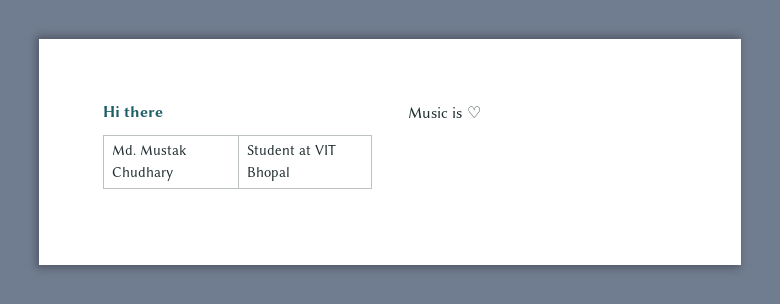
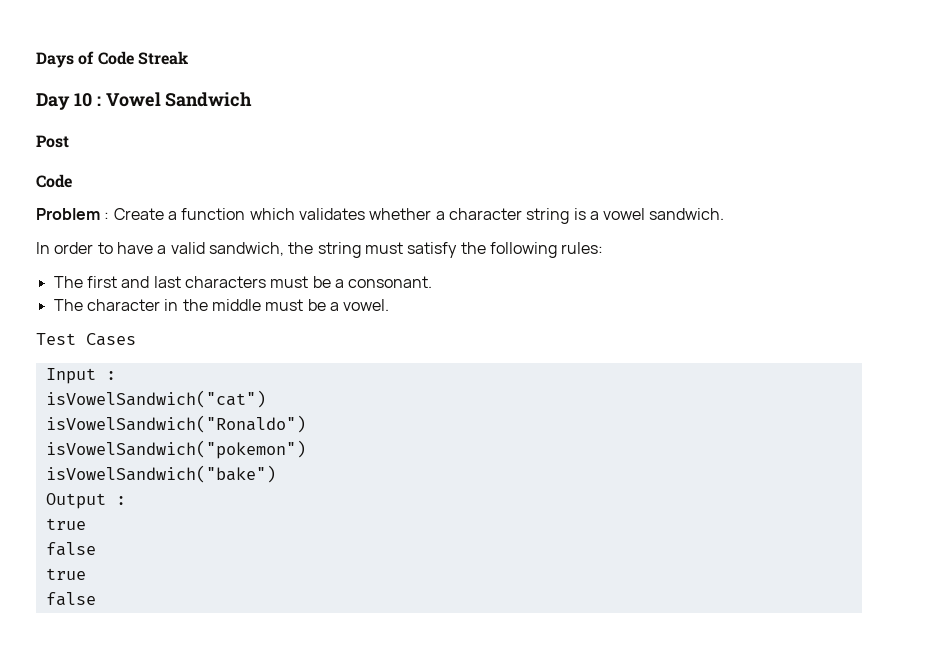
- Hi there
- Md. Mustak Chudhary | Student at VIT Bhopal
- Music is ♡
+ Days of Code Streak
+ Day 10 : Vowel Sandwich
+ Post
+ Code
+ Problem : Create a function which validates whether a character string is a vowel sandwich.
+ In order to have a valid sandwich, the string must satisfy the following rules:
+ The first and last characters must be a consonant.
+ The character in the middle must be a vowel.
+ Test Cases
+ Input :
+ isVowelSandwich("cat")
+ isVowelSandwich("Ronaldo")
+ isVowelSandwich("pokemon")
+ isVowelSandwich("bake")
+ Output :
+ true
+ false
+ true
+ false

